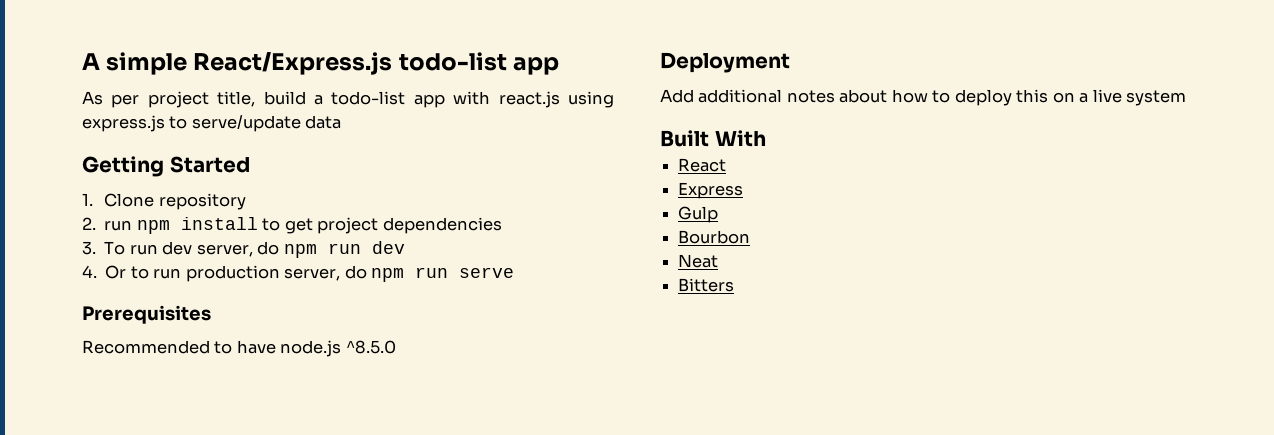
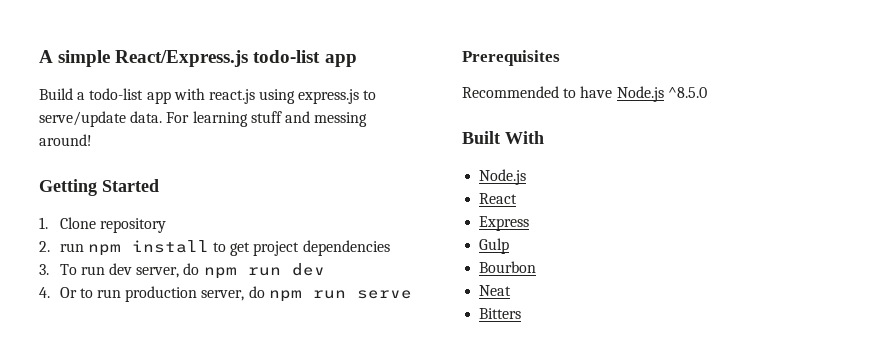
- As per project title, build a todo-list app with react.js using express.js to serve/update data
+ Build a todo-list app with react.js using express.js to serve/update data. For learning stuff and messing around!
- Recommended to have node.js ^8.5.0
+ Recommended to have Node.js ^8.5.0
- Deployment
- Add additional notes about how to deploy this on a live system
  Built With
+ Node.js

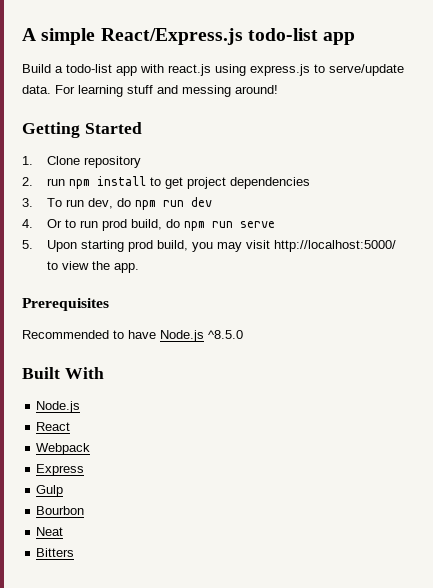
- 3. To run dev server, do npm run dev
+ 3. To run dev, do npm run dev
- 4. Or to run production server, do npm run serve
+ 4. Or to run prod build, do npm run serve
+ 5. Upon starting prod build, you may visit http://localhost:5000/ to view the app.
+ Webpack

